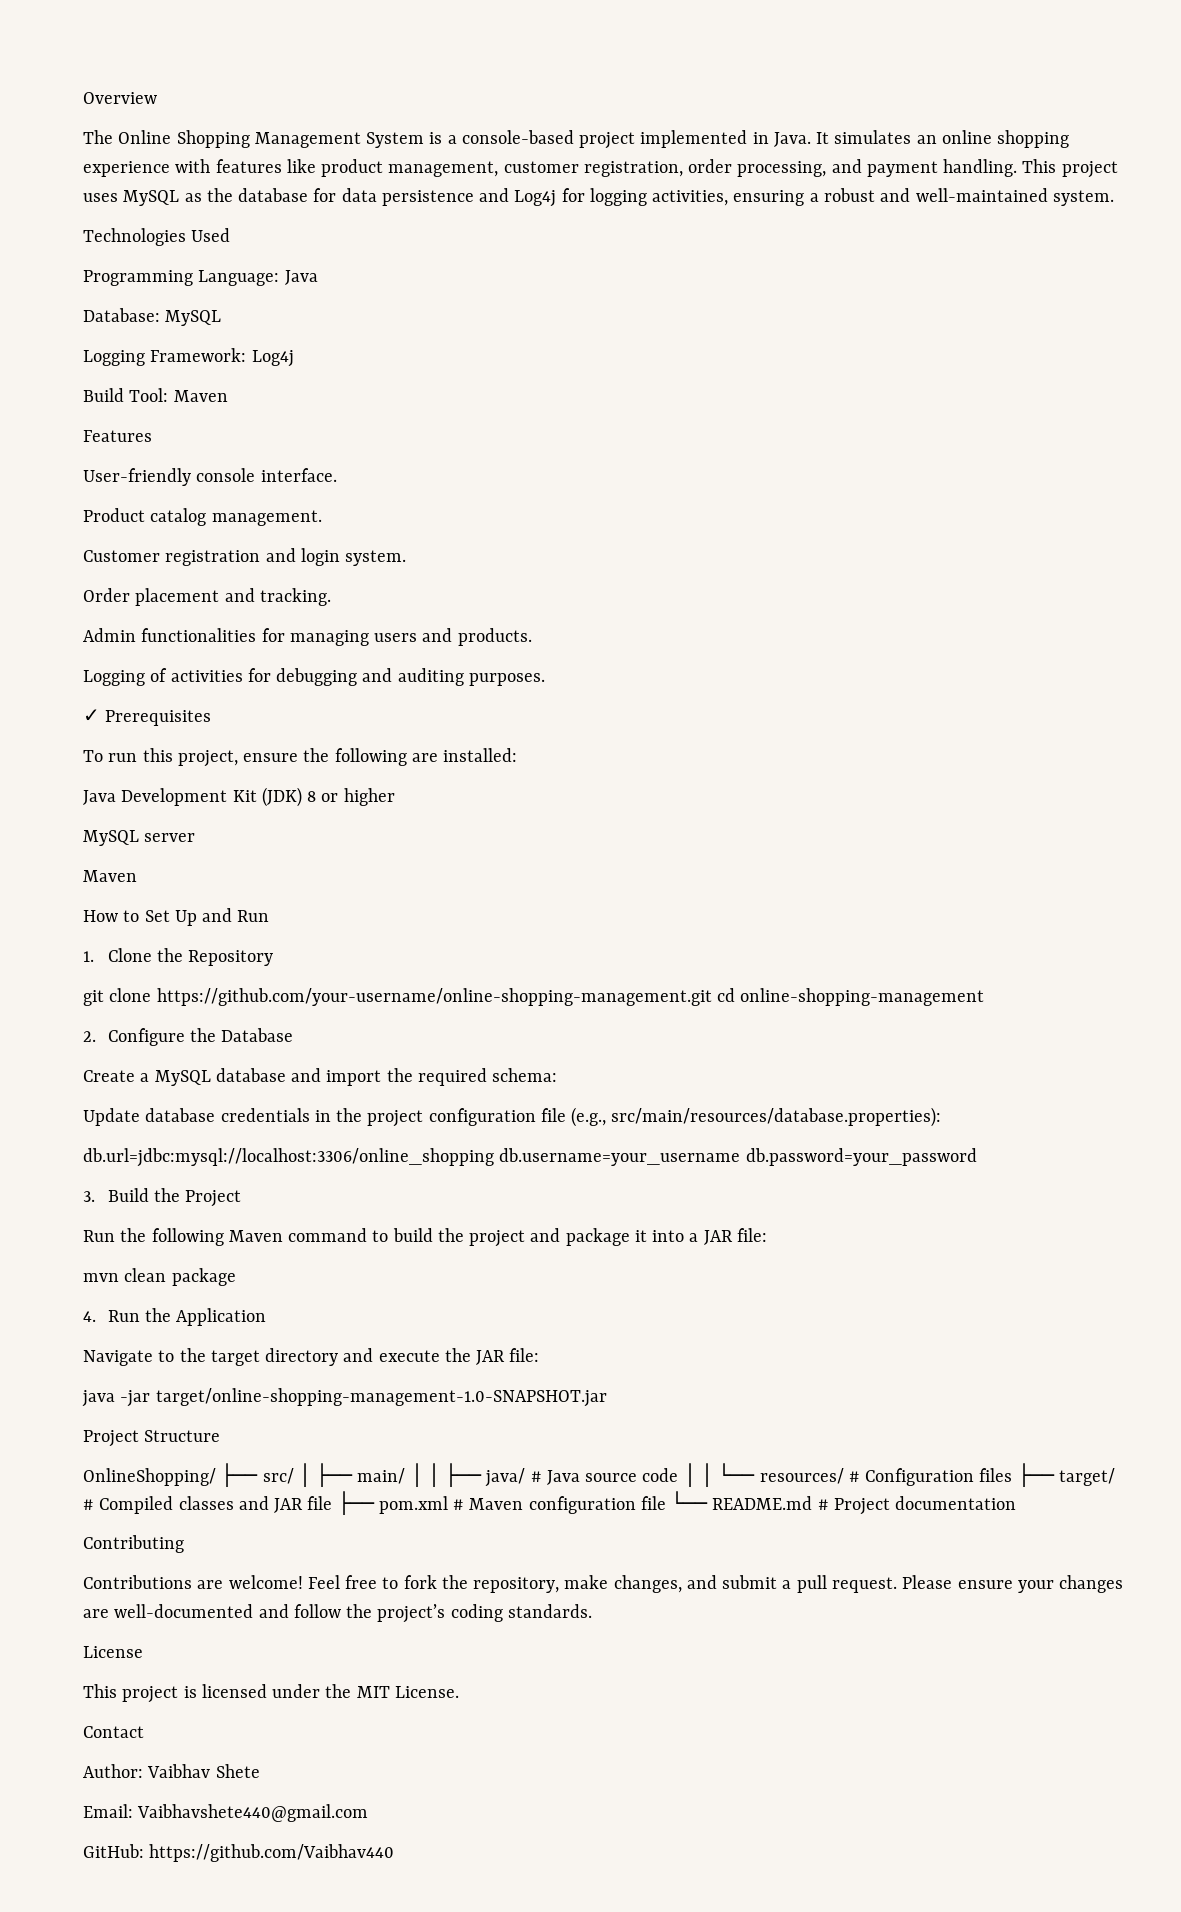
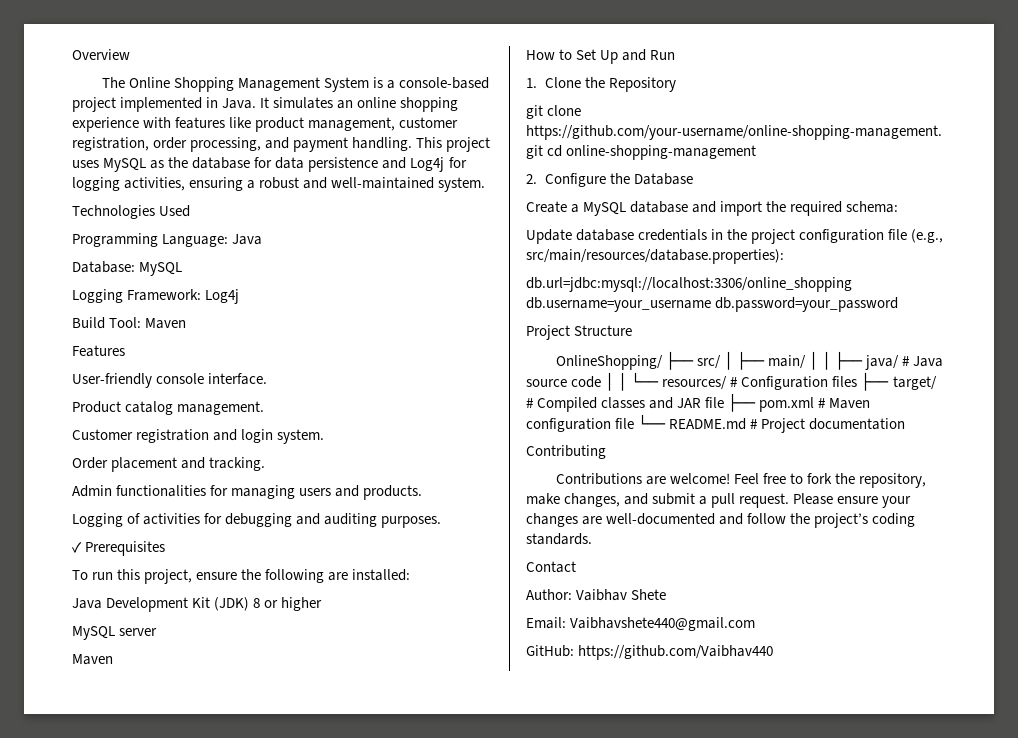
- 3. Build the Project
- Run the following Maven command to build the project and package it into a JAR file:
- mvn clean package
- 4. Run the Application
- Navigate to the target directory and execute the JAR file:
- java -jar target/online-shopping-management-1.0-SNAPSHOT.jar
- License
- This project is licensed under the MIT License.

